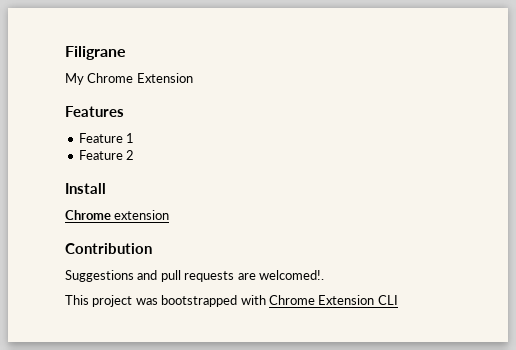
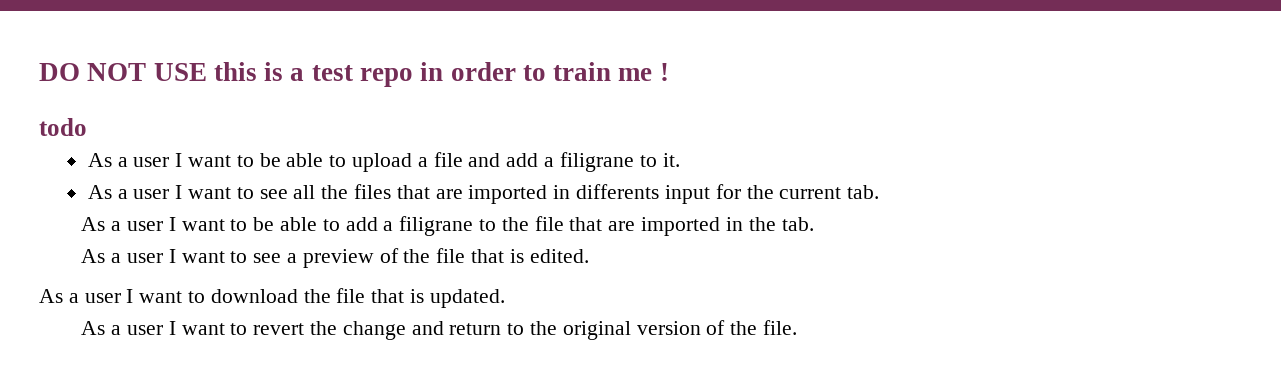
- Filigrane
- My Chrome Extension
- Features
- Feature 1
- Feature 2
- Install
- Chrome extension
- Contribution
- Suggestions and pull requests are welcomed!.
- This project was bootstrapped with Chrome Extension CLI
+ DO NOT USE this is a test repo in order to train me !
+ todo
+ As a user I want to be able to upload a file and add a filigrane to it.
+ As a user I want to see all the files that are imported in differents input for the current tab.
+ As a user I want to be able to add a filigrane to the file that are imported in the tab.
+ As a user I want to see a preview of the file that is edited.
+ As a user I want to download the file that is updated.
+ As a user I want to revert the change and return to the original version of the file.

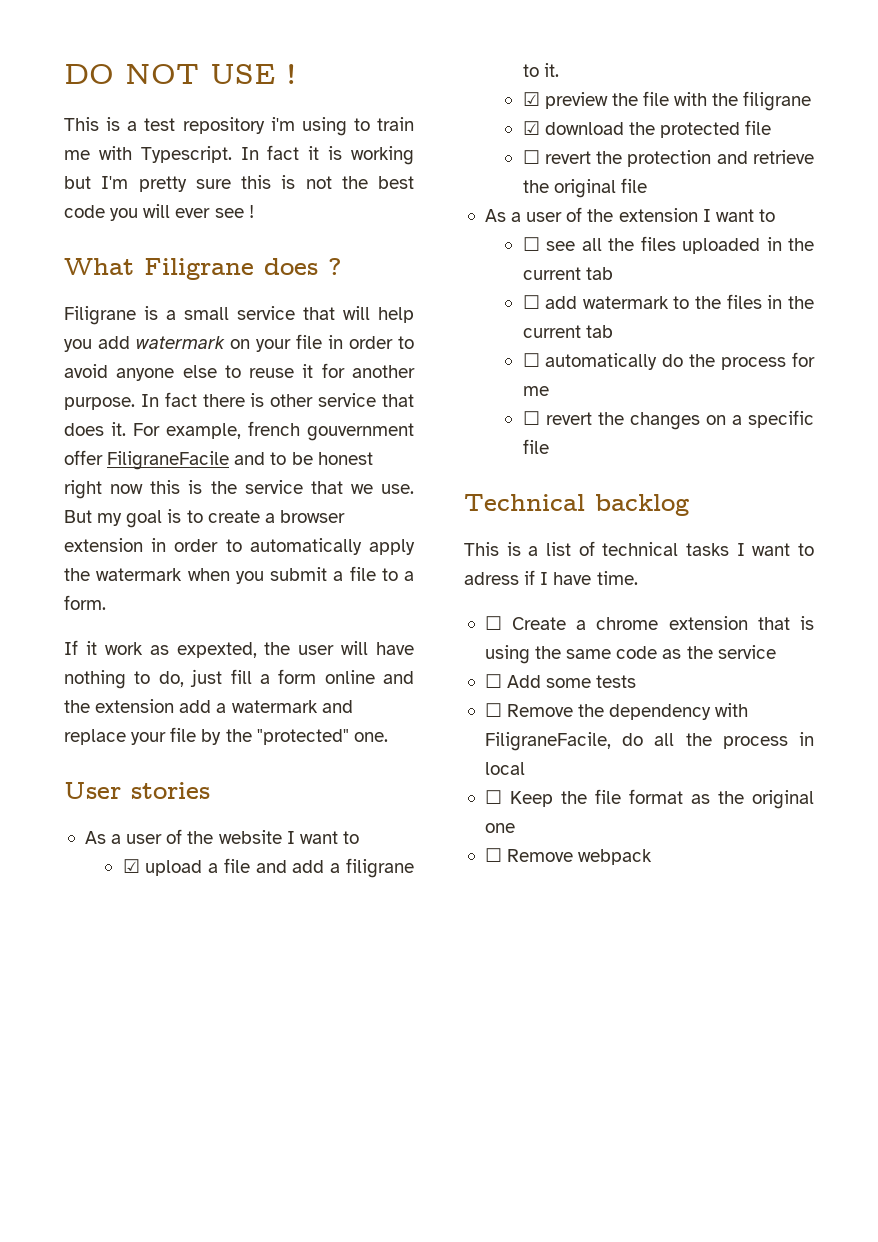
- DO NOT USE this is a test repo in order to train me !
- todo
- As a user I want to be able to upload a file and add a filigrane to it.
+ DO NOT USE !
+ This is a test repository i'm using to train me with Typescript. In fact it is working but I'm pretty sure this is not the best code you will ever see !
+ What Filigrane does ?
+ Filigrane is a small service that will help you add watermark on your file in order to avoid anyone else to reuse it for another purpose. In fact there is other service that does it. For example, french gouvernment offer FiligraneFacile and to be honest right now this is the service that we use. But my goal is to create a browser extension in order to automatically apply the watermark when you submit a file to a form.
+ If it work as expexted, the user will have nothing to do, just fill a form online and the extension add a watermark and replace your file by the "protected" one.
+ User stories
+ As a user of the website I want to
+ ☑ upload a file and add a filigrane to it.
- As a user I want to see all the files that are imported in differents input for the current tab.
- As a user I want to be able to add a filigrane to the file that are imported in the tab.
- As a user I want to see a preview of the file that is edited.
- As a user I want to download the file that is updated.
- As a user I want to revert the change and return to the original version of the file.
+ ☑ preview the file with the filigrane
+ ☑ download the protected file
+ ☐ revert the protection and retrieve the original file
+ As a user of the extension I want to
+ ☐ see all the files uploaded in the current tab
+ ☐ add watermark to the files in the current tab
+ ☐ automatically do the process for me
+ ☐ revert the changes on a specific file
+ Technical backlog
+ This is a list of technical tasks I want to adress if I have time.
+ ☐ Create a chrome extension that is using the same code as the service
+ ☐ Add some tests
+ ☐ Remove the dependency with FiligraneFacile, do all the process in local
+ ☐ Keep the file format as the original one
+ ☐ Remove webpack

